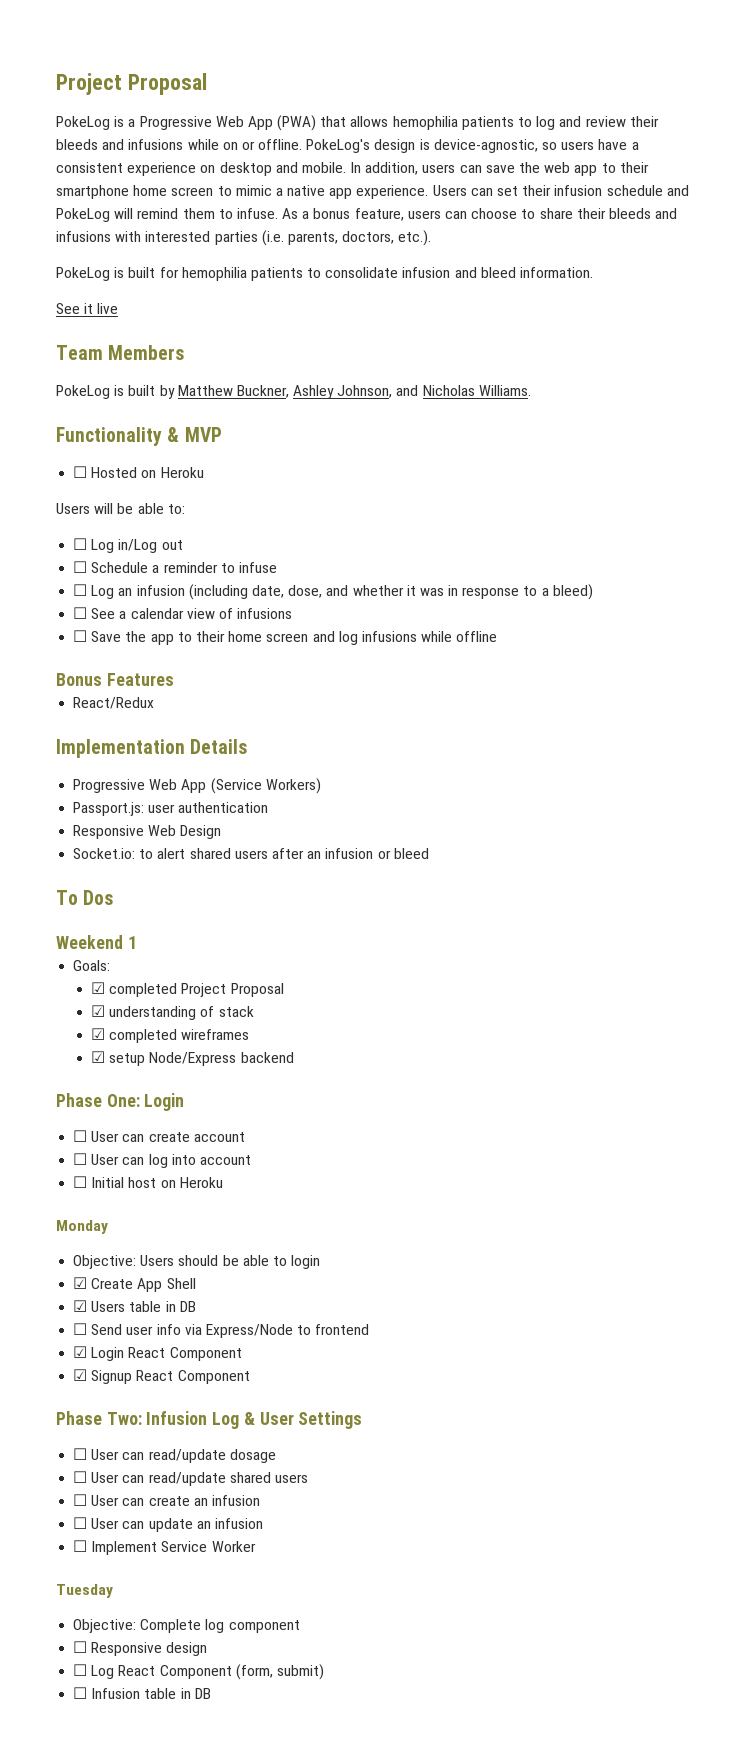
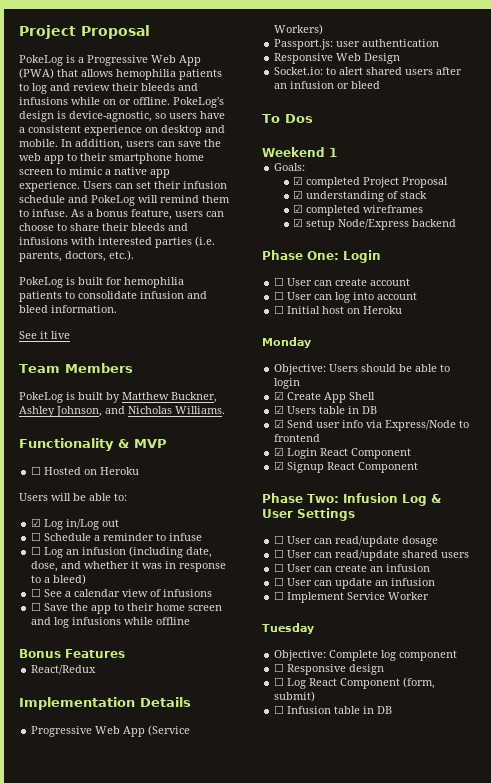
- ☐ Log in/Log out
+ ☑ Log in/Log out
- ☐ Send user info via Express/Node to frontend
+ ☑ Send user info via Express/Node to frontend

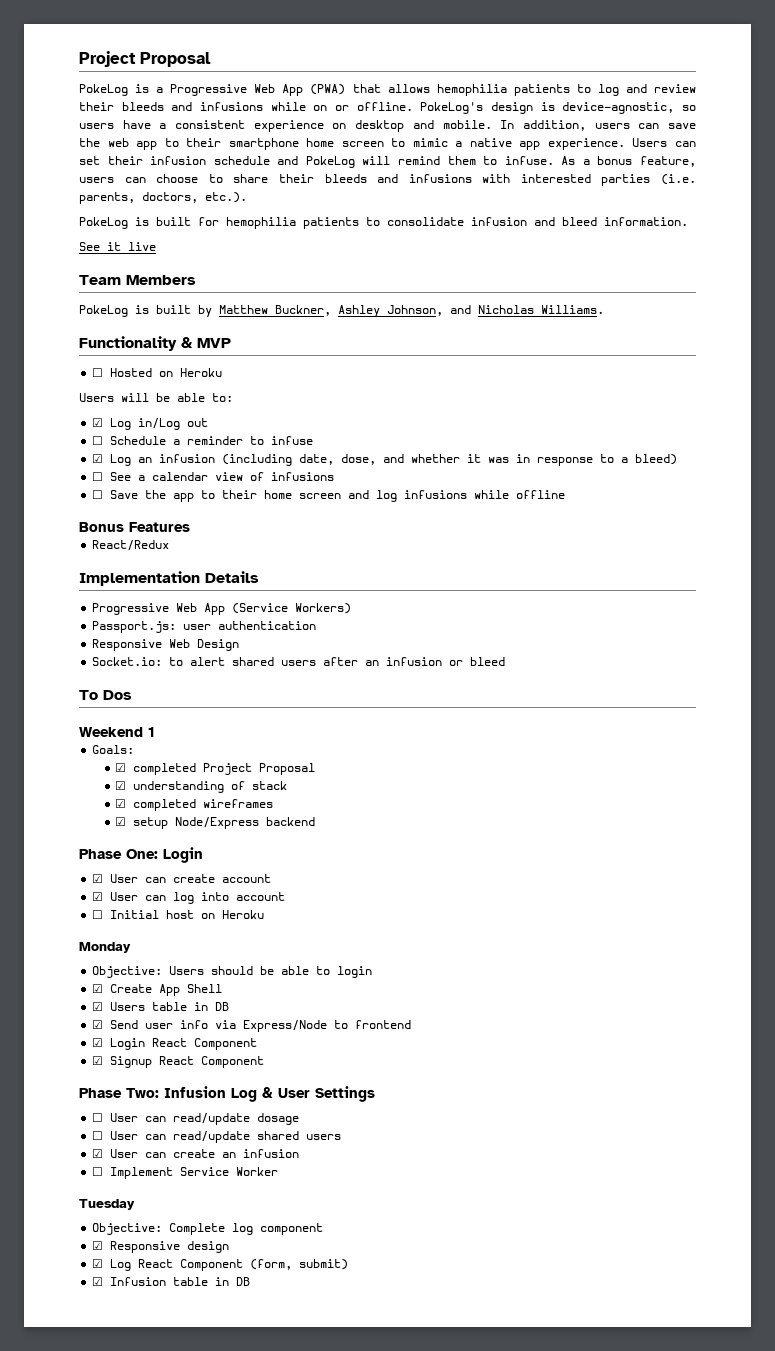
- ☐ Log an infusion (including date, dose, and whether it was in response to a bleed)
+ ☑ Log an infusion (including date, dose, and whether it was in response to a bleed)
- ☐ User can create account
+ ☑ User can create account
- ☐ User can log into account
+ ☑ User can log into account
- ☐ User can create an infusion
+ ☑ User can create an infusion
- ☐ User can update an infusion
- ☐ Responsive design
+ ☑ Responsive design
- ☐ Log React Component (form, submit)
+ ☑ Log React Component (form, submit)
- ☐ Infusion table in DB
+ ☑ Infusion table in DB

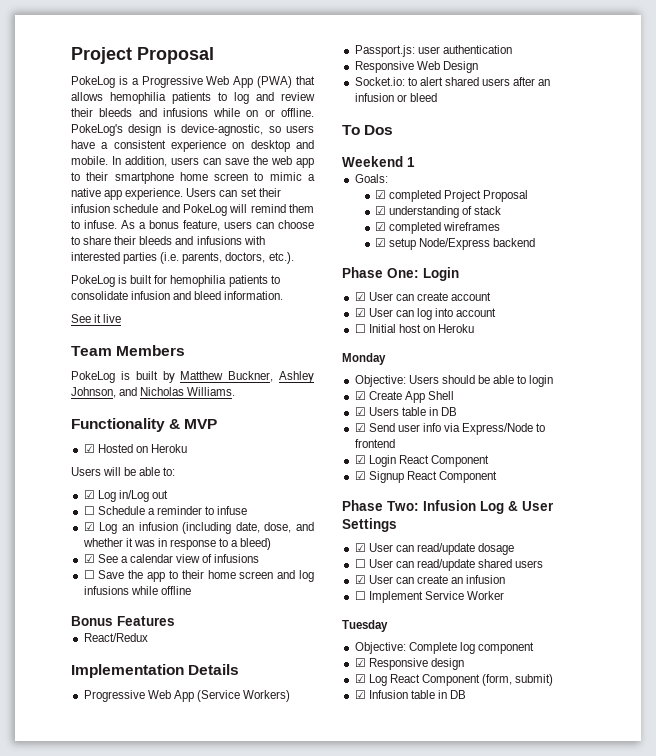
- ☐ Hosted on Heroku
+ ☑ Hosted on Heroku
- ☐ See a calendar view of infusions
+ ☑ See a calendar view of infusions
- ☐ User can read/update dosage
+ ☑ User can read/update dosage

